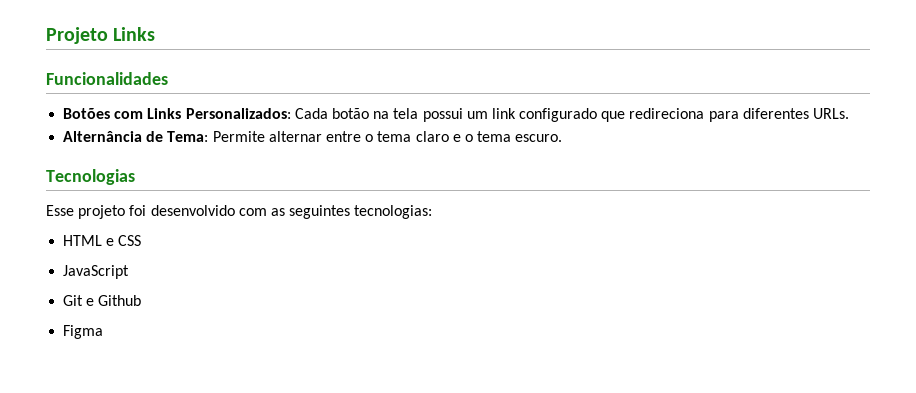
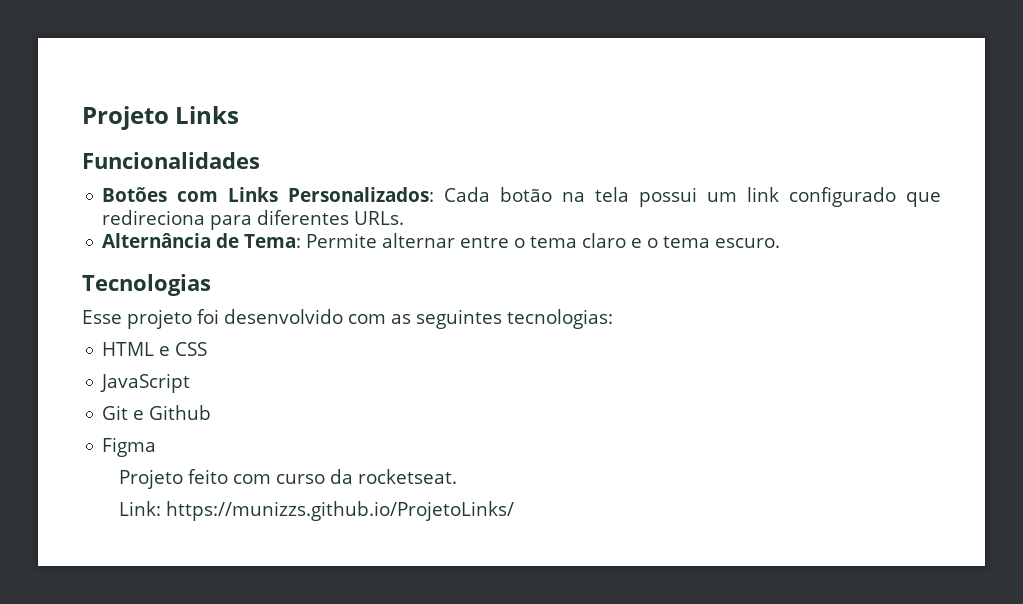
+ Projeto feito com curso da rocketseat.
+ Link: https://munizzs.github.io/ProjetoLinks/

